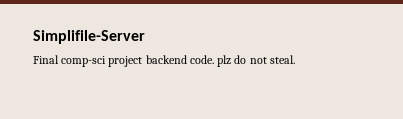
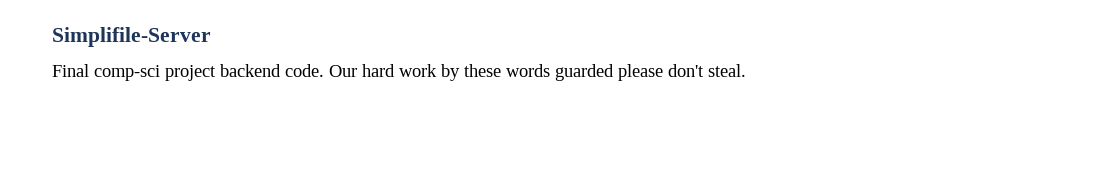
- Final comp-sci project backend code. plz do not steal.
+ Final comp-sci project backend code. Our hard work by these words guarded please don't steal.

